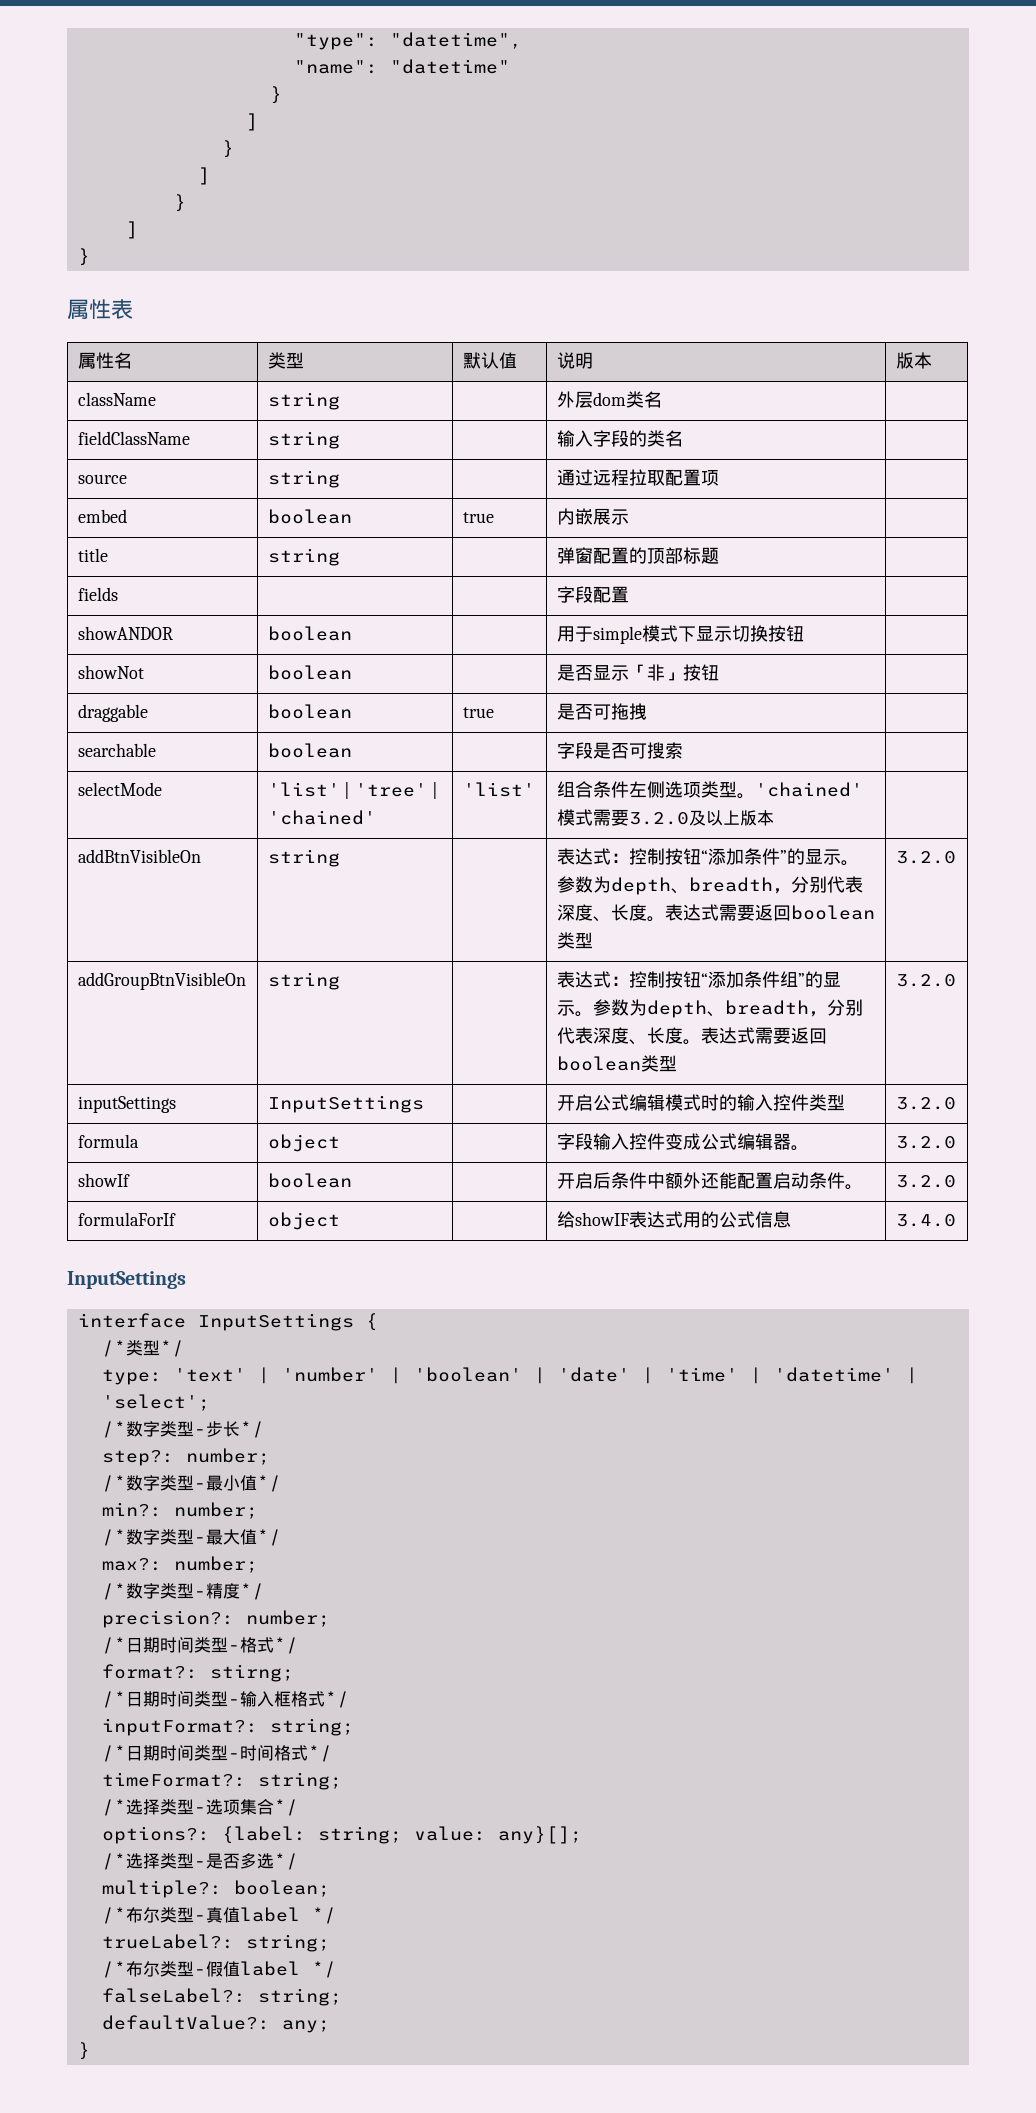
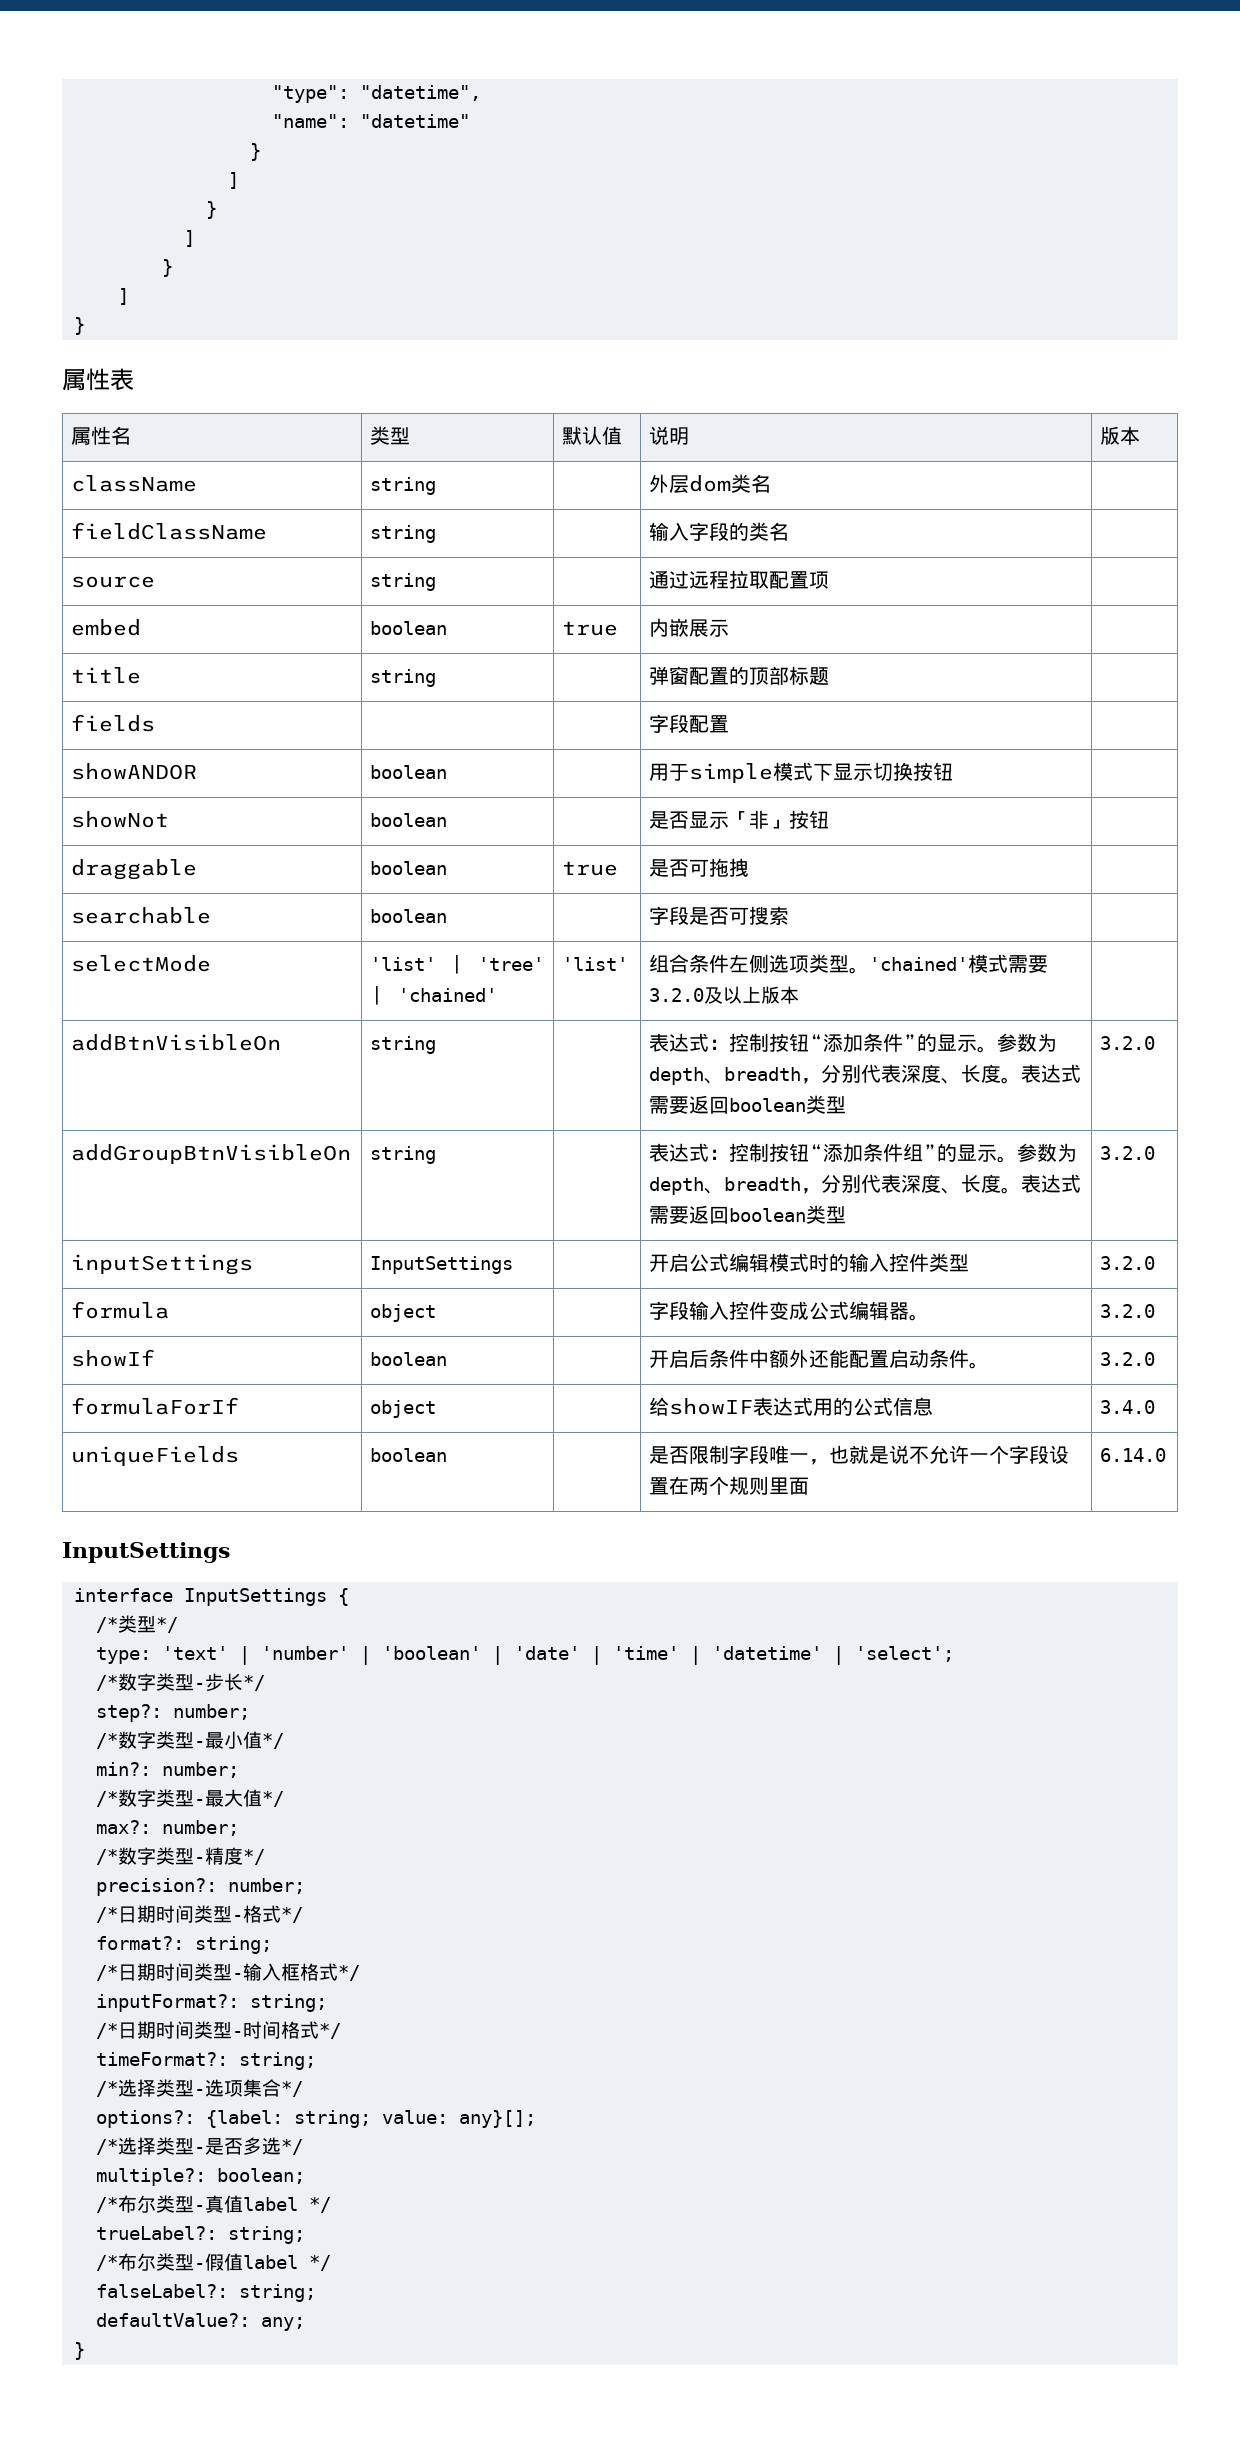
+ uniqueFields | boolean | | 是否限制字段唯一，也就是说不允许一个字段设置在两个规则里面 | 6.14.0
- format?: stirng;
+ format?: string;

